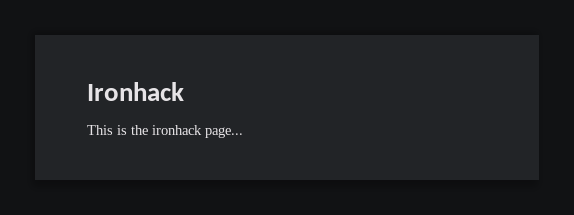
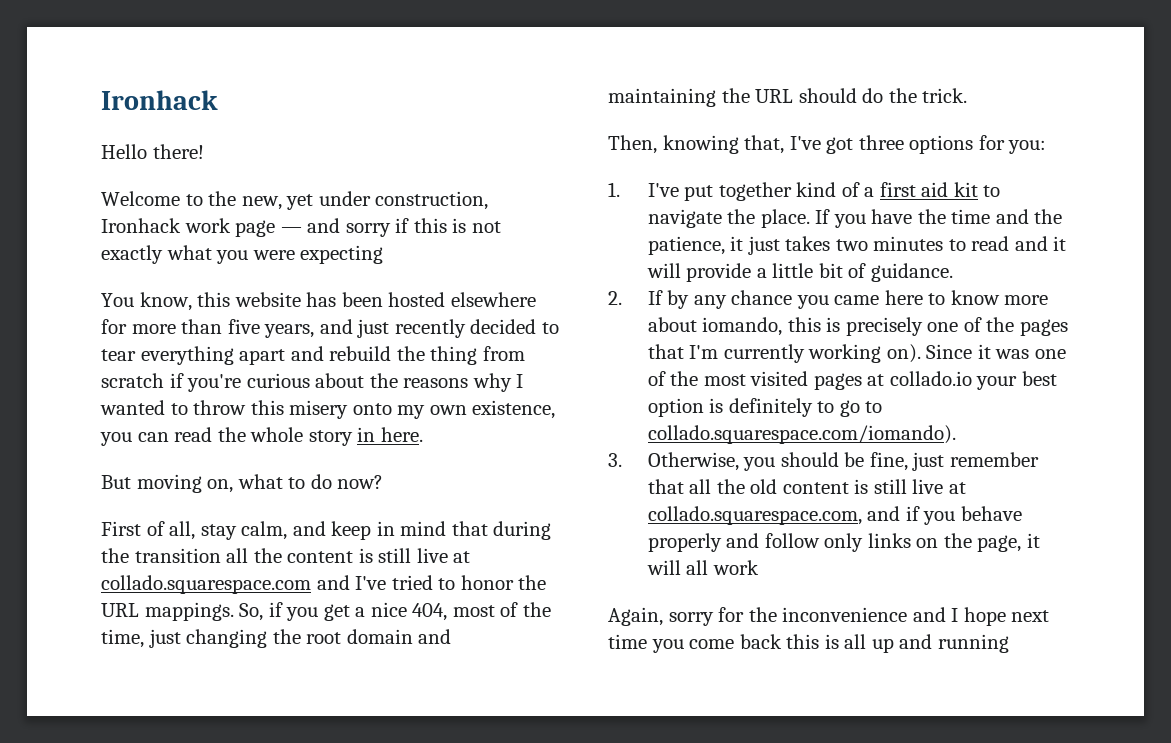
- This is the ironhack page...
+ Hello there!
+ Welcome to the new, yet under construction, Ironhack work page — and sorry if this is not exactly what you were expecting
+ You know, this website has been hosted elsewhere for more than five years, and just recently decided to tear everything apart and rebuild the thing from scratch if you're curious about the reasons why I wanted to throw this misery onto my own existence, you can read the whole story in here.
+ But moving on, what to do now?
+ First of all, stay calm, and keep in mind that during the transition all the content is still live at collado.squarespace.com and I've tried to honor the URL mappings. So, if you get a nice 404, most of the time, just changing the root domain and maintaining the URL should do the trick.
+ Then, knowing that, I've got three options for you:
+ 1. I've put together kind of a first aid kit to navigate the place. If you have the time and the patience, it just takes two minutes to read and it will provide a little bit of guidance.
+ 2. If by any chance you came here to know more about iomando, this is precisely one of the pages that I'm currently working on). Since it was one of the most visited pages at collado.io your best option is definitely to go to collado.squarespace.com/iomando).
+ 3. Otherwise, you should be fine, just remember that all the old content is still live at collado.squarespace.com, and if you behave properly and follow only links on the page, it will all work
+ Again, sorry for the inconvenience and I hope next time you come back this is all up and running

